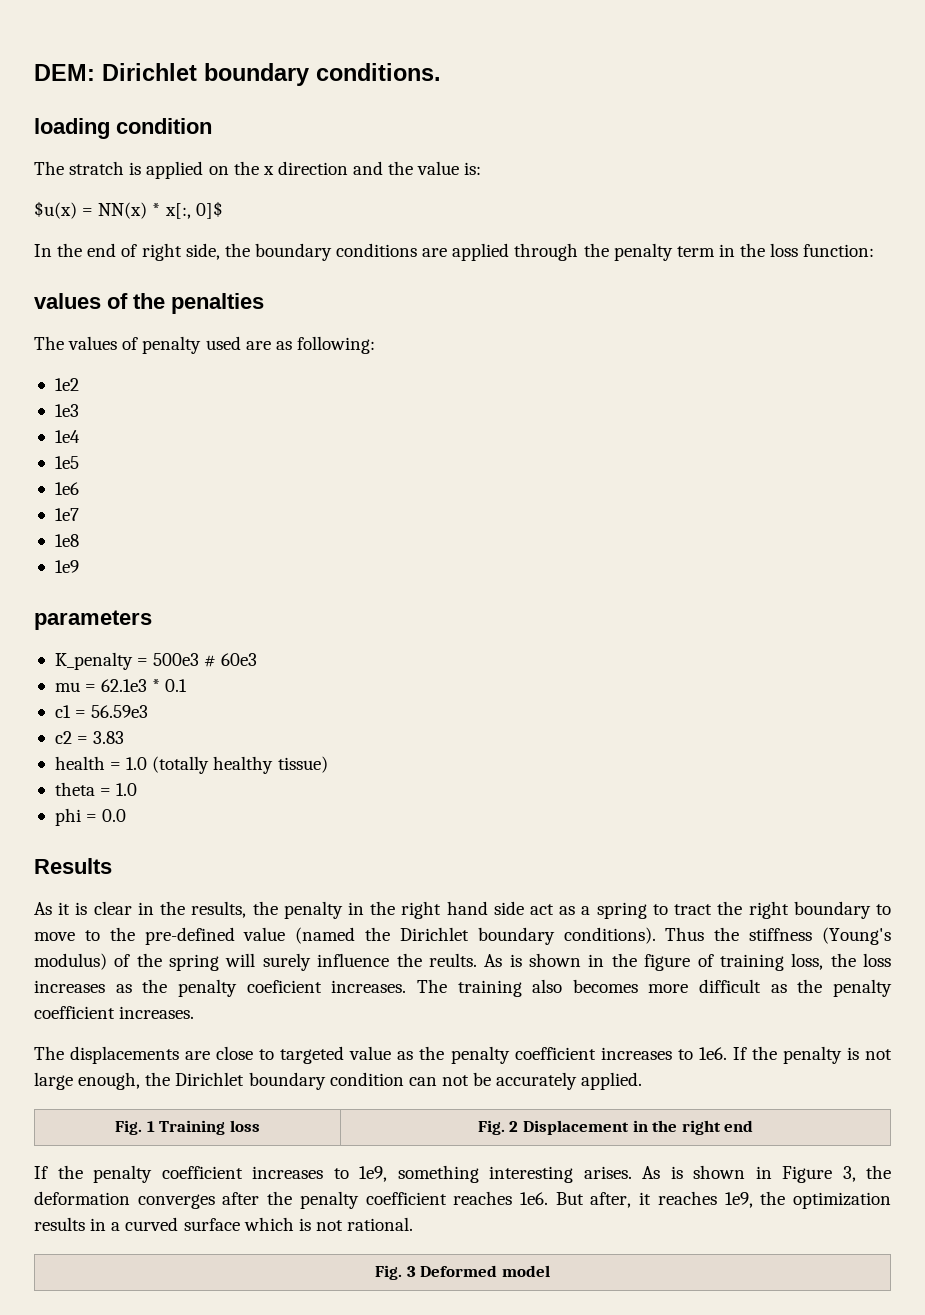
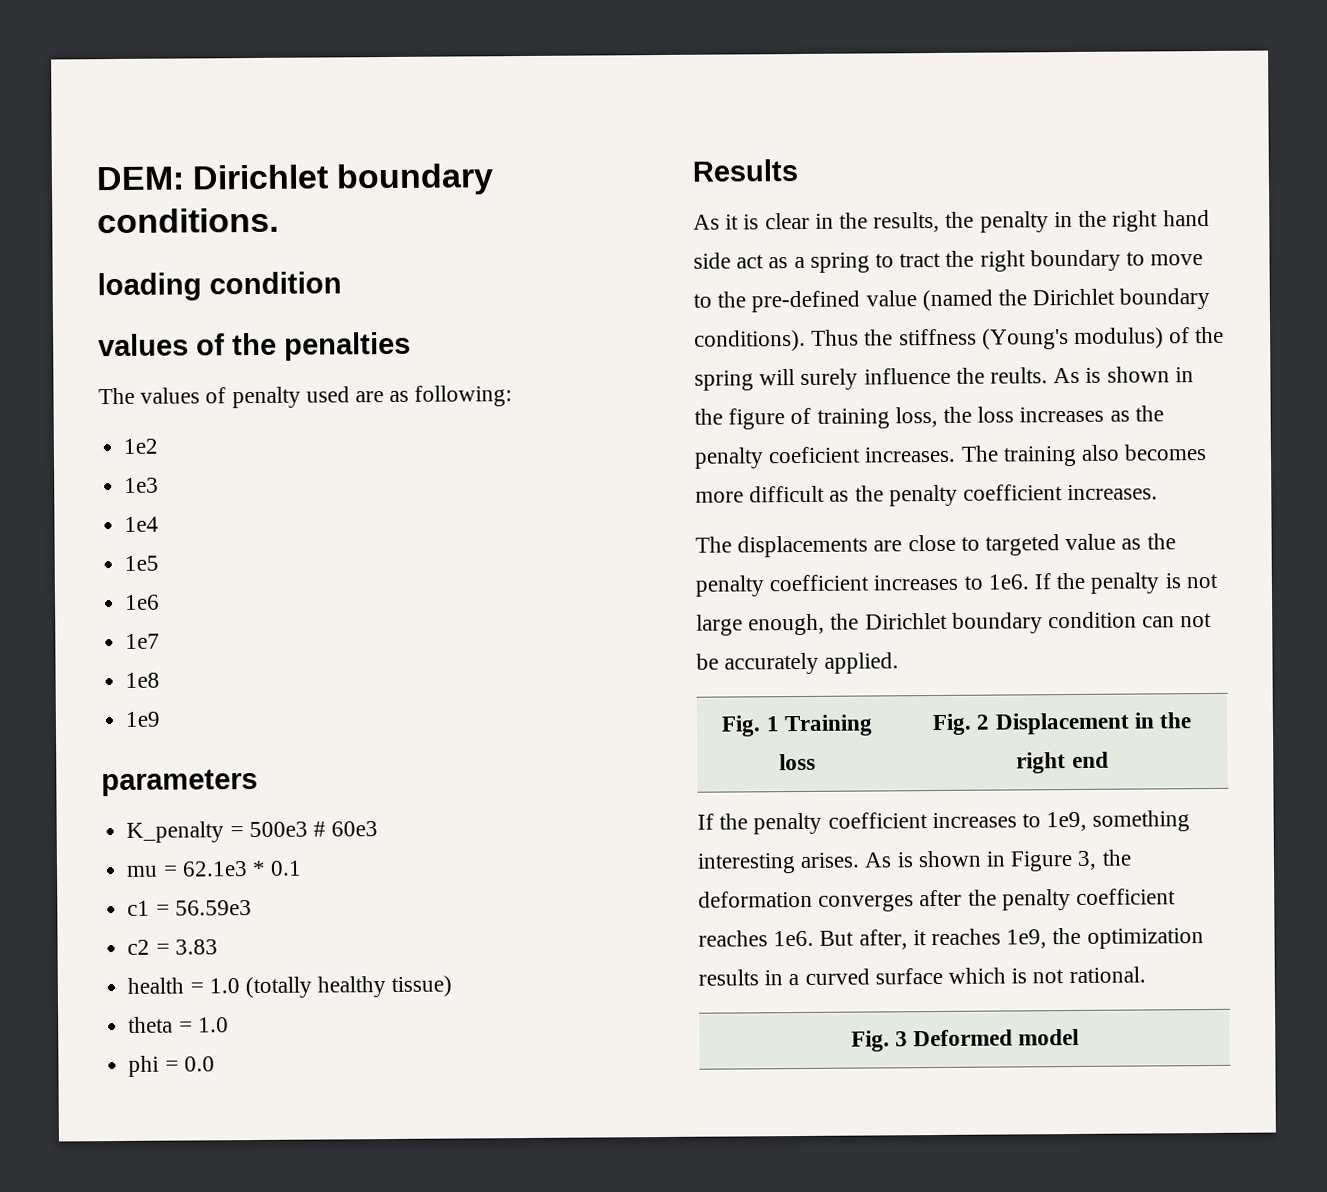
- The stratch is applied on the x direction and the value is:
- $u(x) = NN(x) * x[:, 0]$
- In the end of right side, the boundary conditions are applied through the penalty term in the loss function:

